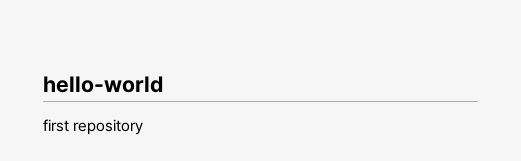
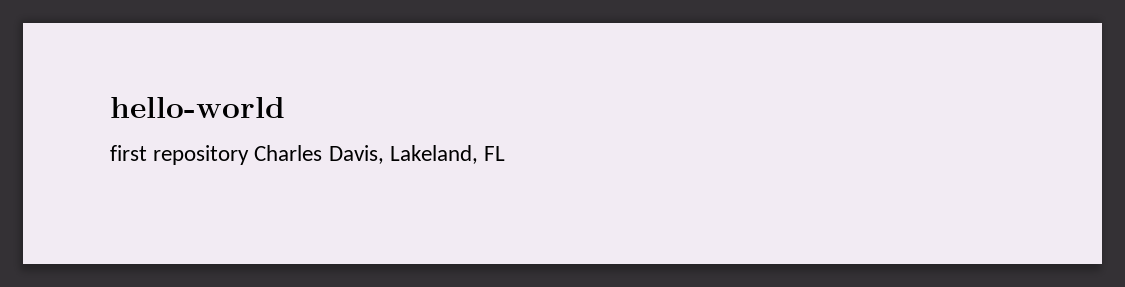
- first repository
+ first repository Charles Davis, Lakeland, FL

